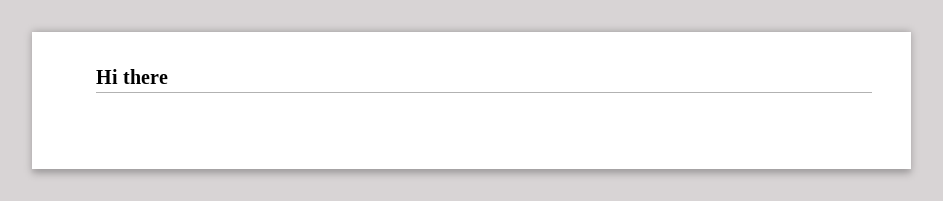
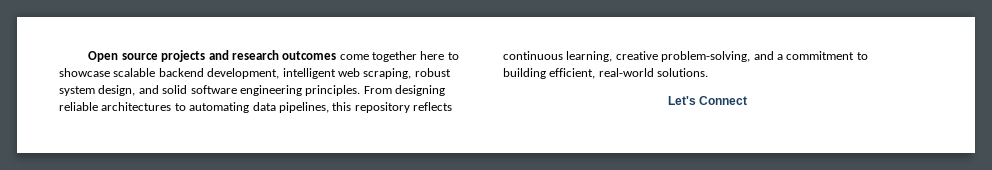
- Hi there
+ Open source projects and research outcomes come together here to showcase scalable backend development, intelligent web scraping, robust system design, and solid software engineering principles. From designing reliable architectures to automating data pipelines, this repository reflects continuous learning, creative problem-solving, and a commitment to building efficient, real-world solutions.
+ Let's Connect

